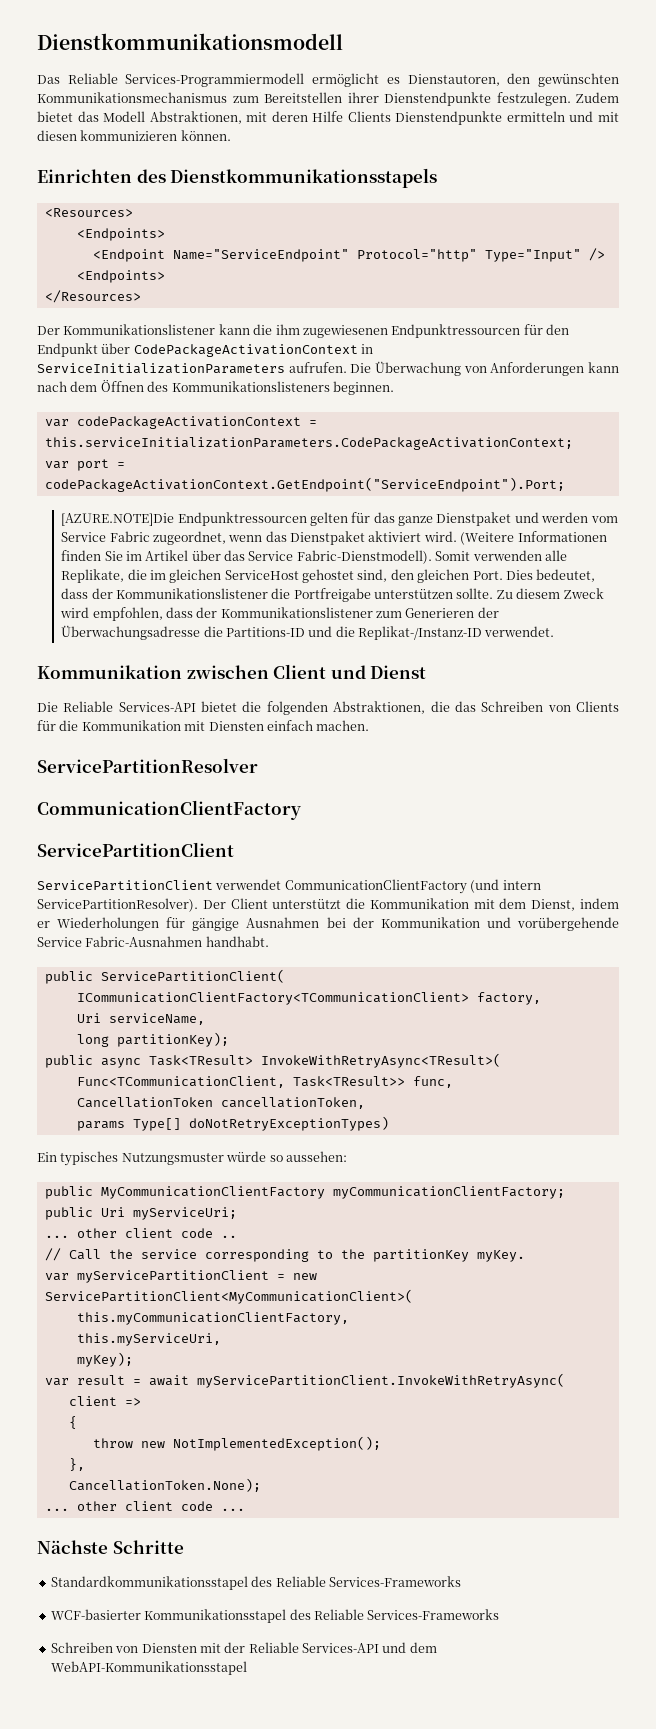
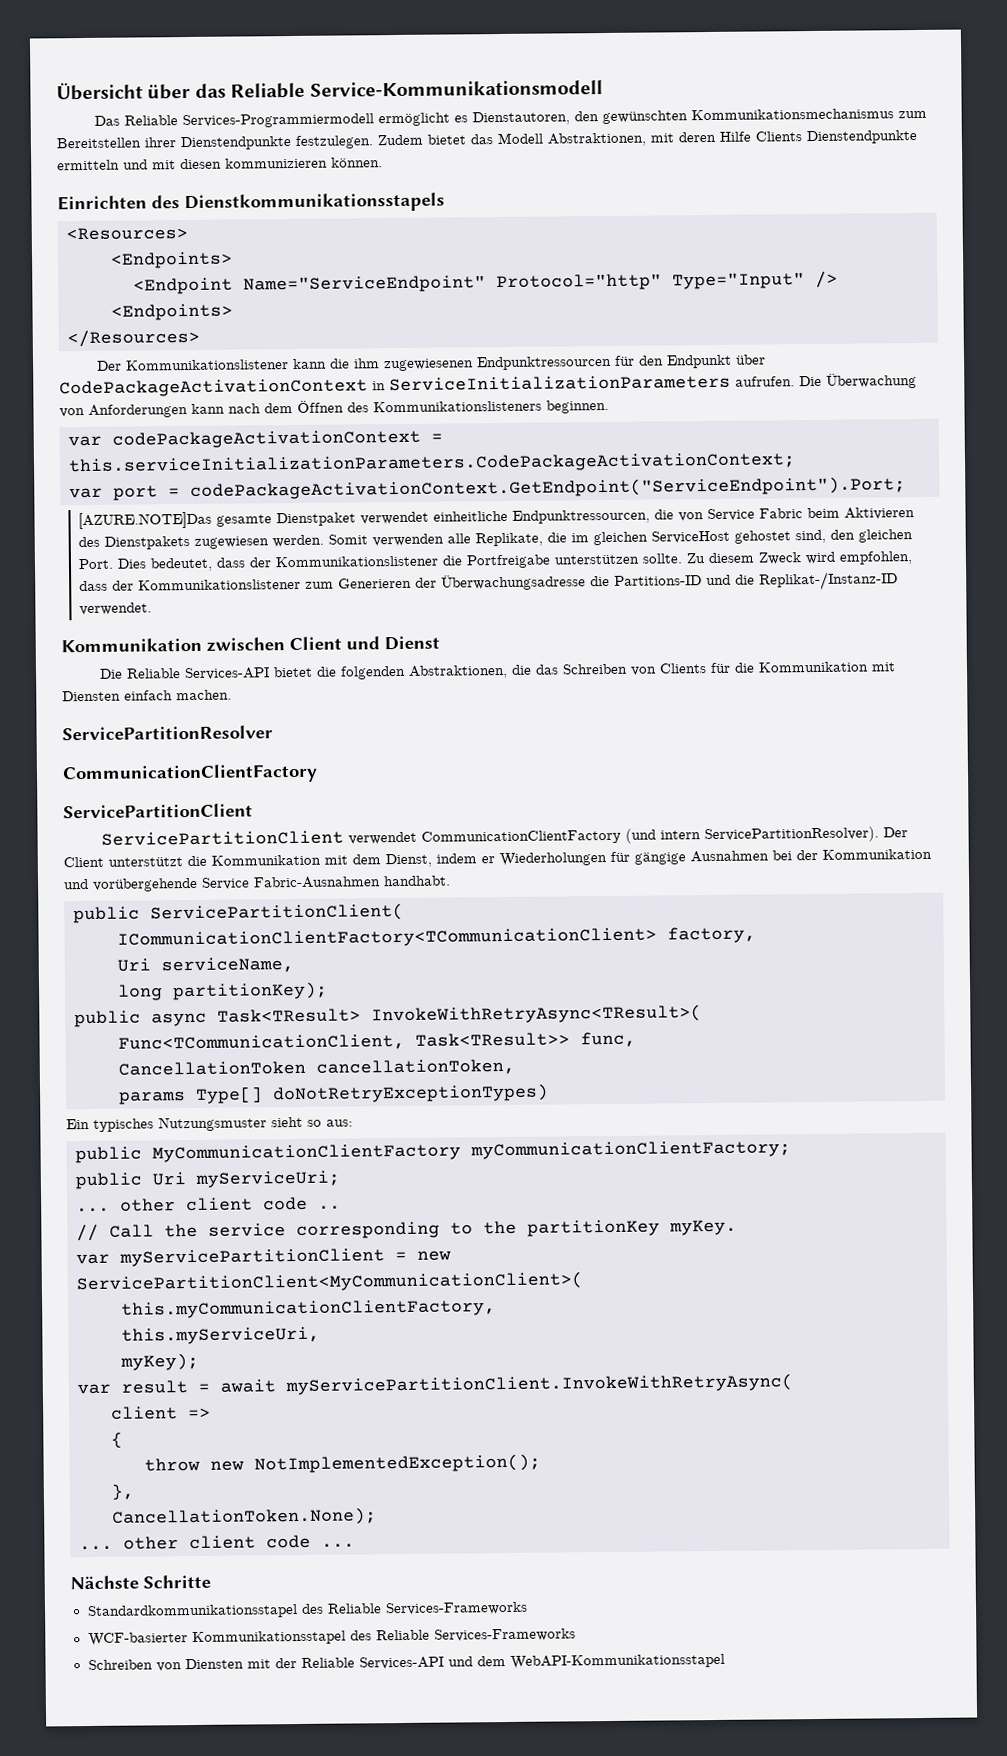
- Dienstkommunikationsmodell
+ Übersicht über das Reliable Service-Kommunikationsmodell
- [AZURE.NOTE]Die Endpunktressourcen gelten für das ganze Dienstpaket und werden vom Service Fabric zugeordnet, wenn das Dienstpaket aktiviert wird. (Weitere Informationen finden Sie im Artikel über das Service Fabric-Dienstmodell).
+ [AZURE.NOTE]Das gesamte Dienstpaket verwendet einheitliche Endpunktressourcen, die von Service Fabric beim Aktivieren des Dienstpakets zugewiesen werden.
- Ein typisches Nutzungsmuster würde so aussehen:
+ Ein typisches Nutzungsmuster sieht so aus:

